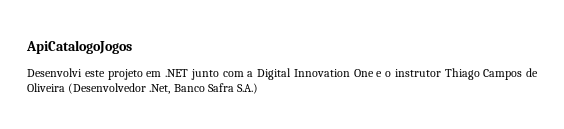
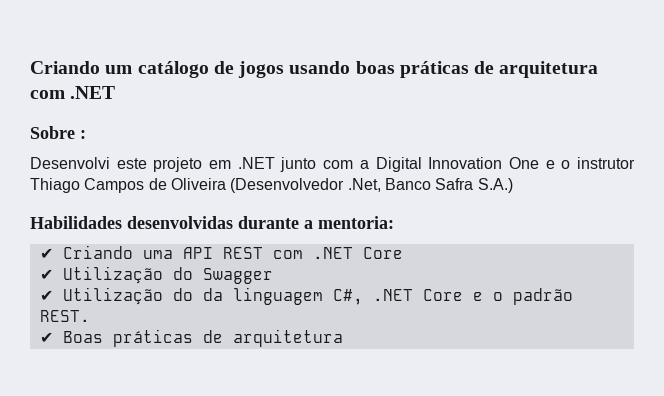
- ApiCatalogoJogos
+ Criando um catálogo de jogos usando boas práticas de arquitetura com .NET
+ Sobre :
+ Habilidades desenvolvidas durante a mentoria:
+ ✔ Criando uma API REST com .NET Core
+ ✔ Utilização do Swagger
+ ✔ Utilização do da linguagem C#, .NET Core e o padrão REST.
+ ✔ Boas práticas de arquitetura

